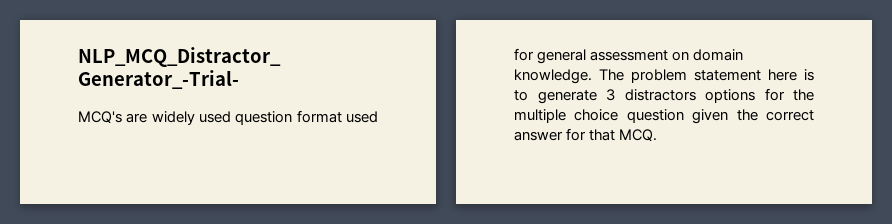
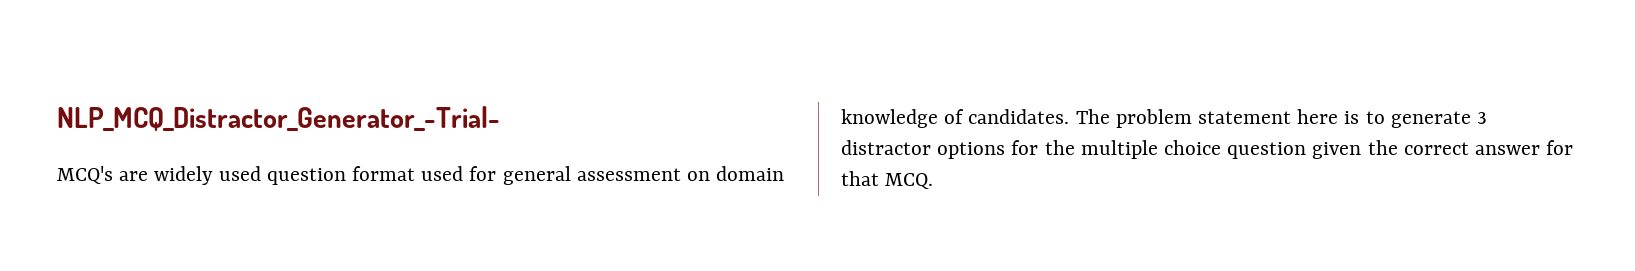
- MCQ's are widely used question format used for general assessment on domain knowledge.
+ MCQ's are widely used question format used for general assessment on domain knowledge of candidates.
- The problem statement here is to generate 3 distractors options for the multiple choice question given the correct answer for that MCQ.
+ The problem statement here is to generate 3 distractor options for the multiple choice question given the correct answer for that MCQ.

